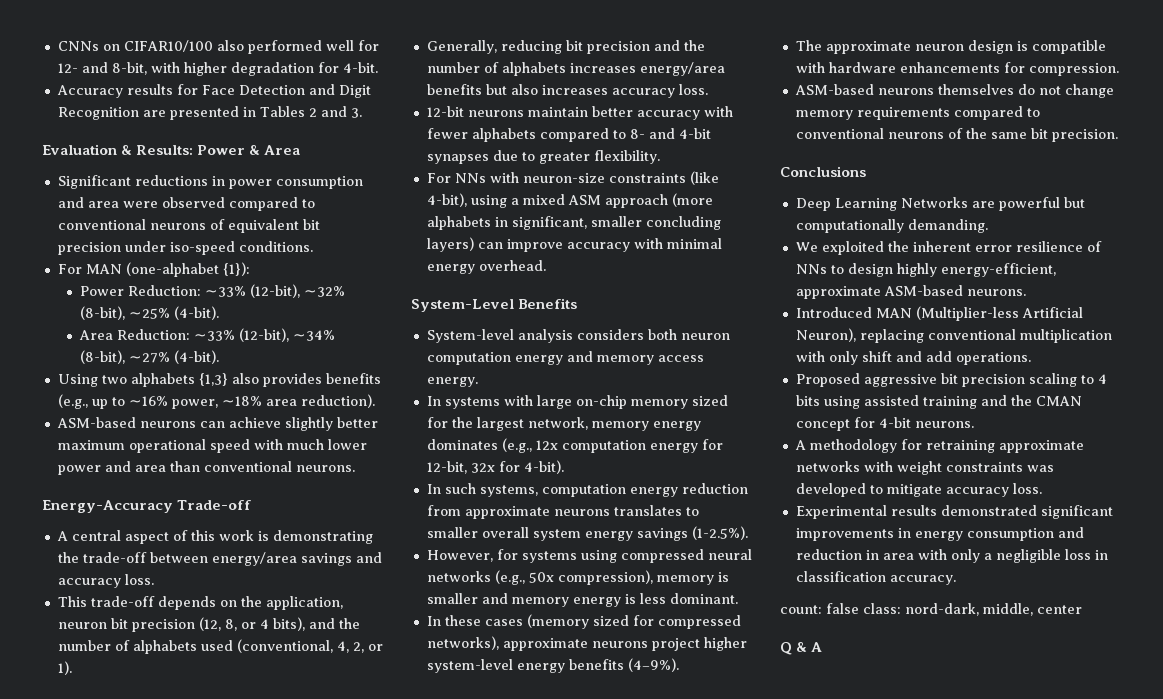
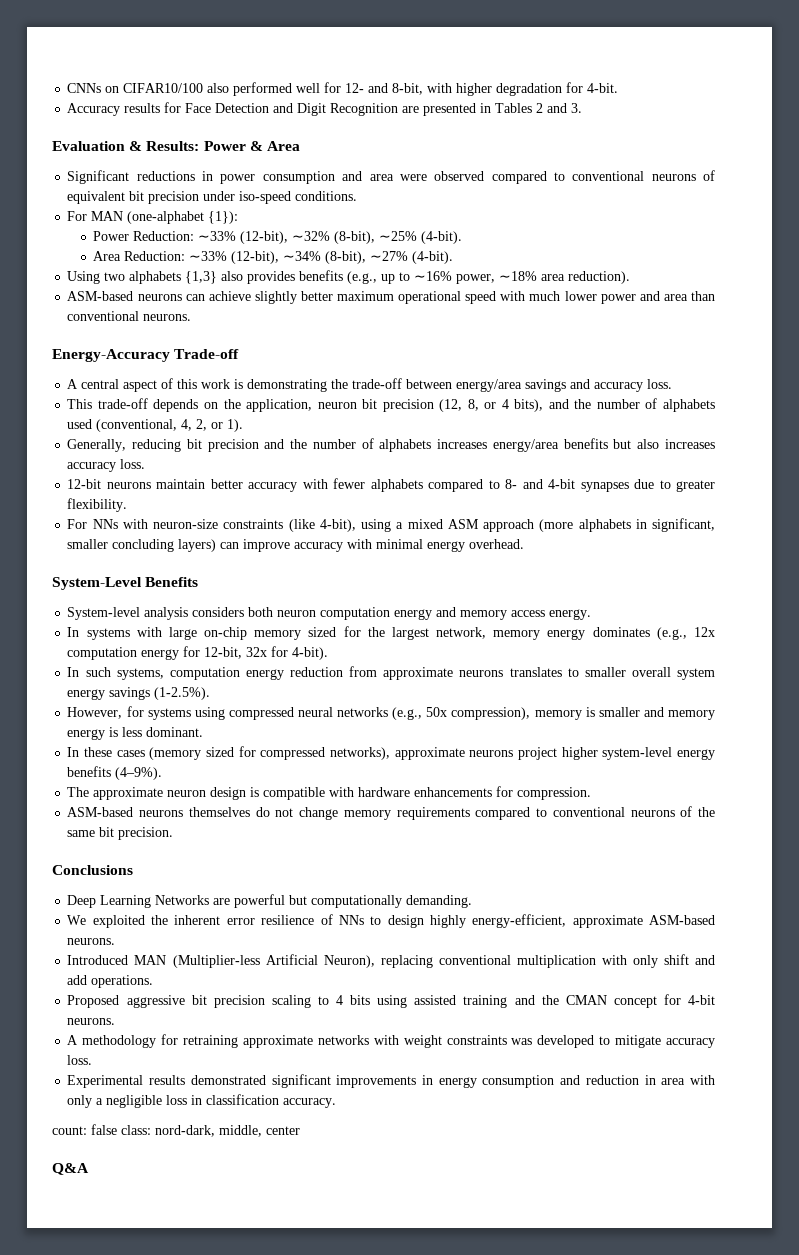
- Q & A
+ Q&A

